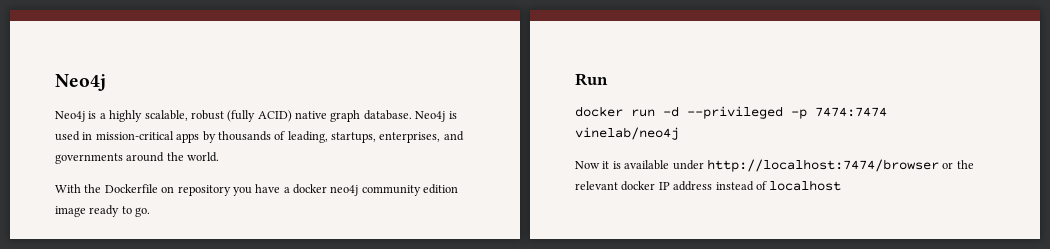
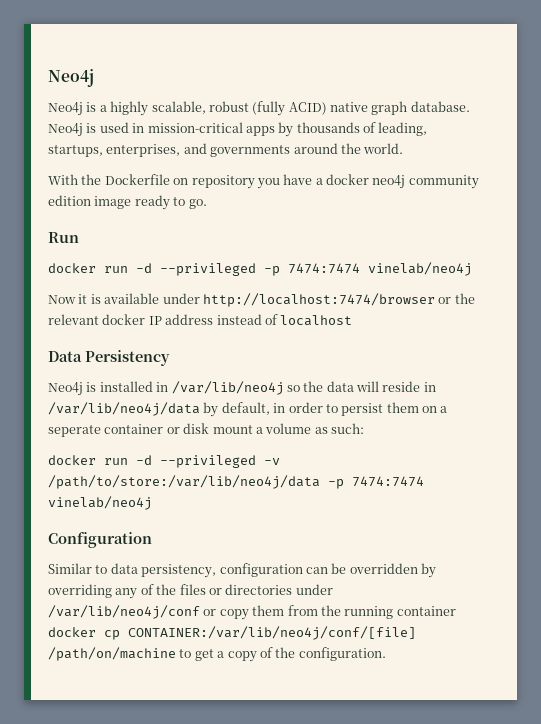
+ Data Persistency
+ Neo4j is installed in /var/lib/neo4j so the data will reside in /var/lib/neo4j/data by default, in order to persist them on a seperate container or disk mount a volume as such:
+ docker run -d --privileged -v /path/to/store:/var/lib/neo4j/data -p 7474:7474 vinelab/neo4j
+ Configuration
+ Similar to data persistency, configuration can be overridden by overriding any of the files or directories under /var/lib/neo4j/conf or copy them from the running container docker cp CONTAINER:/var/lib/neo4j/conf/[file] /path/on/machine to get a copy of the configuration.

